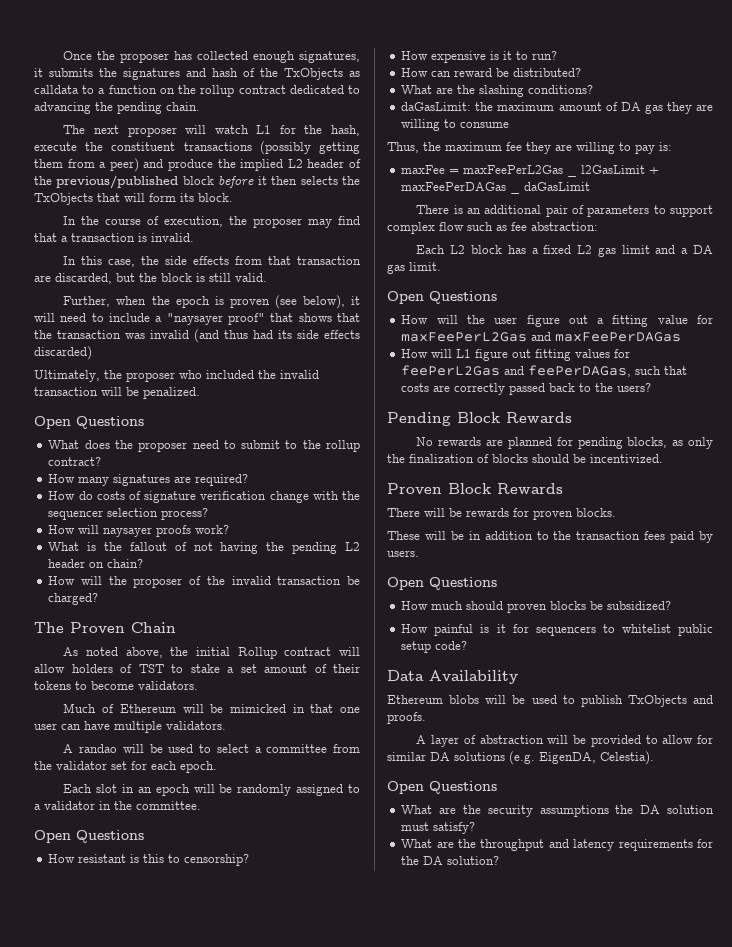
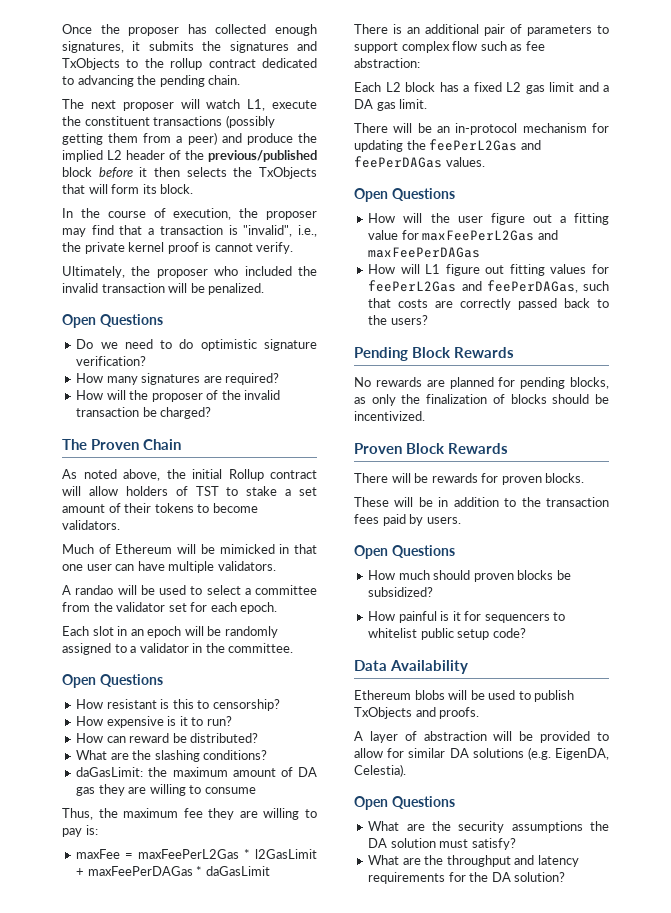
- Once the proposer has collected enough signatures, it submits the signatures and hash of the TxObjects as calldata to a function on the rollup contract dedicated to advancing the pending chain.
+ Once the proposer has collected enough signatures, it submits the signatures and TxObjects to the rollup contract dedicated to advancing the pending chain.
- The next proposer will watch L1 for the hash, execute the constituent transactions (possibly getting them from a peer) and produce the implied L2 header of the previous/published block before it then selects the TxObjects that will form its block.
+ The next proposer will watch L1, execute the constituent transactions (possibly getting them from a peer) and produce the implied L2 header of the previous/published block before it then selects the TxObjects that will form its block.
- In the course of execution, the proposer may find that a transaction is invalid.
- In this case, the side effects from that transaction are discarded, but the block is still valid.
- Further, when the epoch is proven (see below), it will need to include a "naysayer proof" that shows that the transaction was invalid (and thus had its side effects discarded)
+ In the course of execution, the proposer may find that a transaction is "invalid", i.e., the private kernel proof is cannot verify.
- What does the proposer need to submit to the rollup contract?
+ Do we need to do optimistic signature verification?
- How do costs of signature verification change with the sequencer selection process?
- How will naysayer proofs work?
- What is the fallout of not having the pending L2 header on chain?
- maxFee = maxFeePerL2Gas _ l2GasLimit + maxFeePerDAGas _ daGasLimit
+ maxFee = maxFeePerL2Gas * l2GasLimit + maxFeePerDAGas * daGasLimit
+ There will be an in-protocol mechanism for updating the feePerL2Gas and feePerDAGas values.

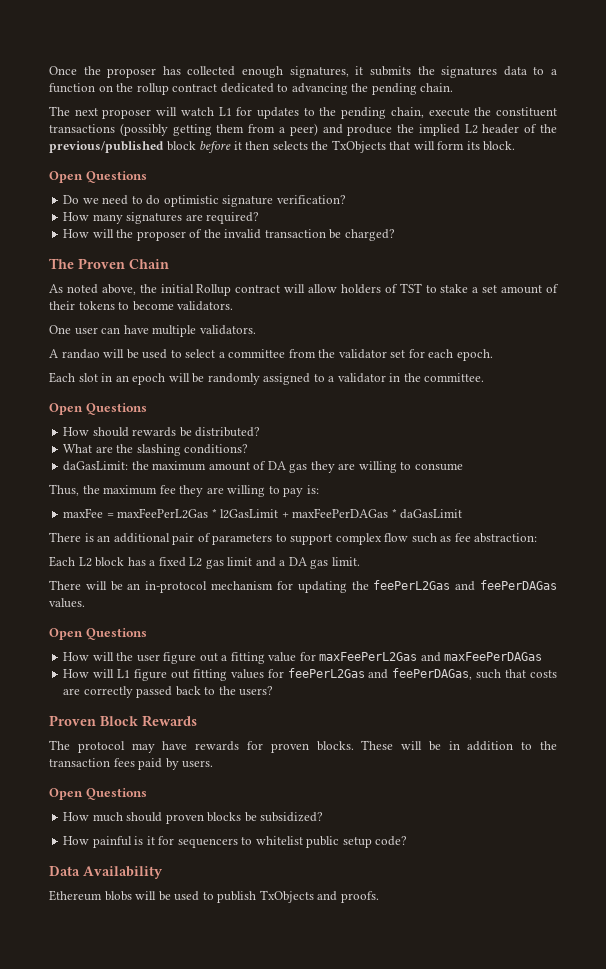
- Once the proposer has collected enough signatures, it submits the signatures and TxObjects to the rollup contract dedicated to advancing the pending chain.
+ Once the proposer has collected enough signatures, it submits the signatures data to a function on the rollup contract dedicated to advancing the pending chain.
- The next proposer will watch L1, execute the constituent transactions (possibly getting them from a peer) and produce the implied L2 header of the previous/published block before it then selects the TxObjects that will form its block.
+ The next proposer will watch L1 for updates to the pending chain, execute the constituent transactions (possibly getting them from a peer) and produce the implied L2 header of the previous/published block before it then selects the TxObjects that will form its block.
- In the course of execution, the proposer may find that a transaction is "invalid", i.e., the private kernel proof is cannot verify.
- Ultimately, the proposer who included the invalid transaction will be penalized.
- Much of Ethereum will be mimicked in that one user can have multiple validators.
+ One user can have multiple validators.
- How resistant is this to censorship?
- How expensive is it to run?
- How can reward be distributed?
+ How should rewards be distributed?
- Pending Block Rewards
- No rewards are planned for pending blocks, as only the finalization of blocks should be incentivized.
- There will be rewards for proven blocks.
- These will be in addition to the transaction fees paid by users.
+ The protocol may have rewards for proven blocks. These will be in addition to the transaction fees paid by users.
- A layer of abstraction will be provided to allow for similar DA solutions (e.g. EigenDA, Celestia).
- Open Questions
- What are the security assumptions the DA solution must satisfy?
- What are the throughput and latency requirements for the DA solution?

